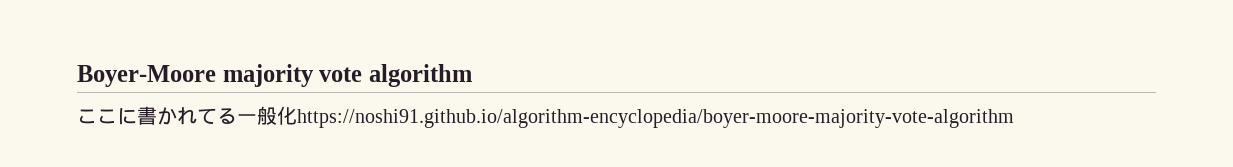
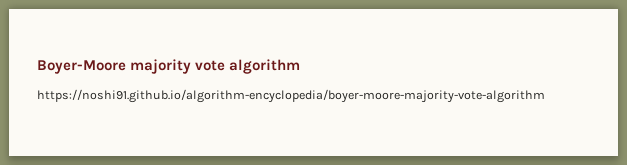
- ここに書かれてる一般化https://noshi91.github.io/algorithm-encyclopedia/boyer-moore-majority-vote-algorithm
+ https://noshi91.github.io/algorithm-encyclopedia/boyer-moore-majority-vote-algorithm

